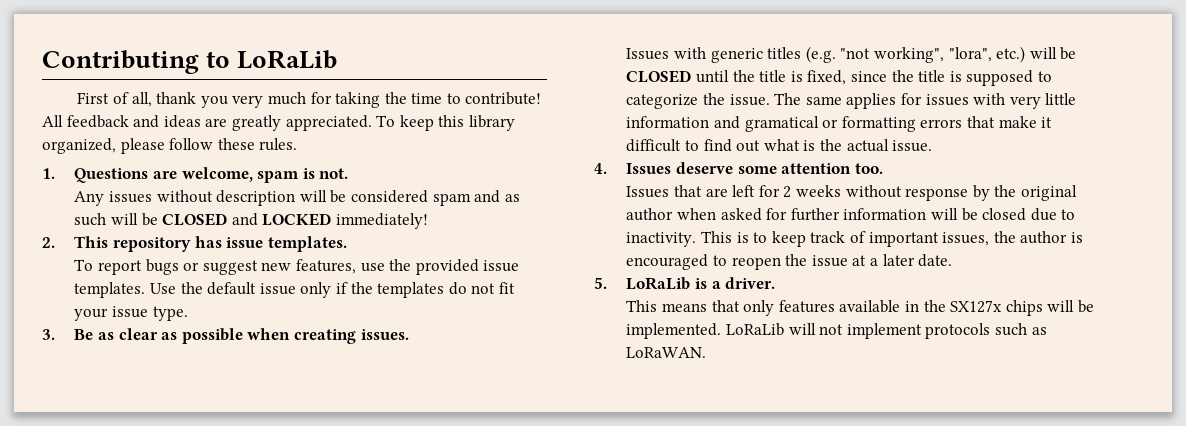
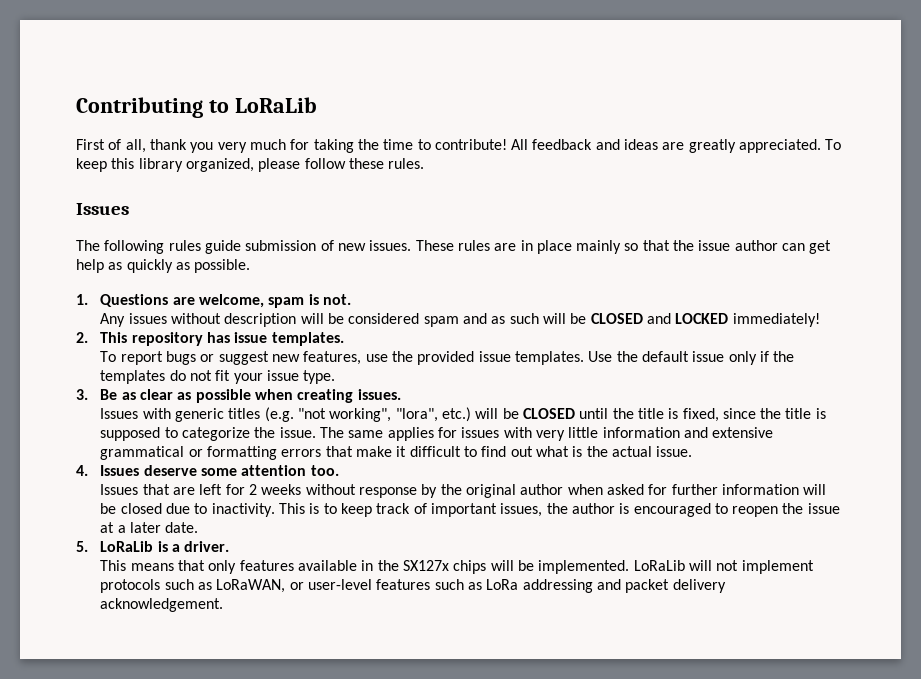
  To keep this library organized, please follow these rules.
+ Issues
+ The following rules guide submission of new issues. These rules are in place mainly so that the issue author can get help as quickly as possible.
- The same applies for issues with very little information and gramatical or formatting errors that make it difficult to find out what is the actual issue.
+ The same applies for issues with very little information and extensive grammatical or formatting errors that make it difficult to find out what is the actual issue.
- LoRaLib will not implement protocols such as LoRaWAN.
+ LoRaLib will not implement protocols such as LoRaWAN, or user-level features such as LoRa addressing and packet delivery acknowledgement.

